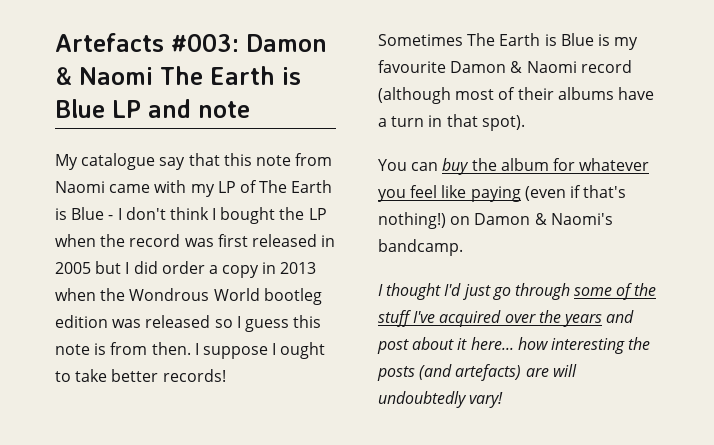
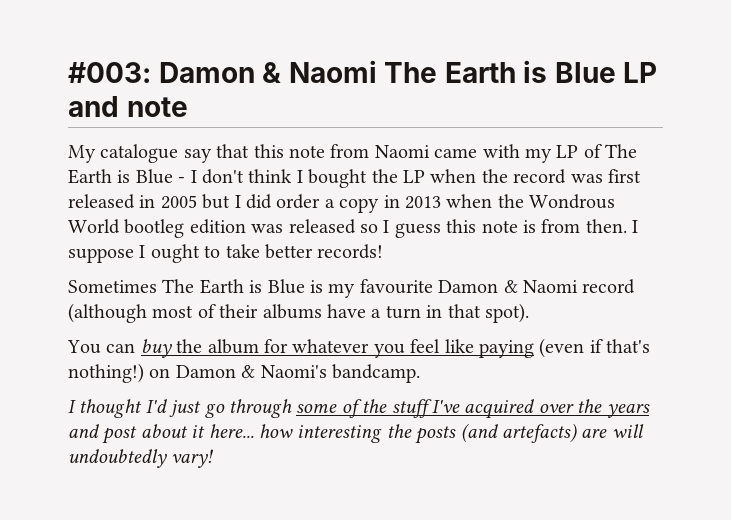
- Artefacts #003: Damon & Naomi The Earth is Blue LP and note
+ #003: Damon & Naomi The Earth is Blue LP and note

